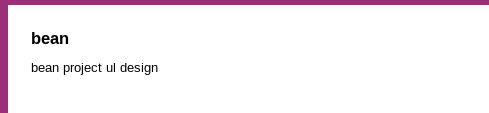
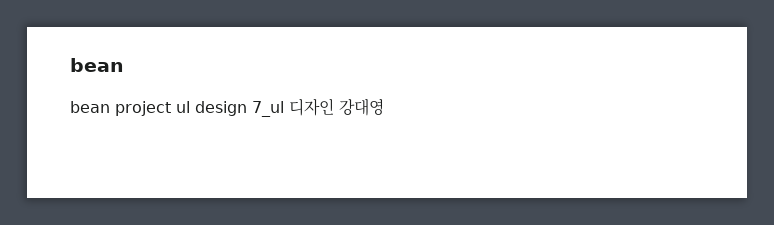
- bean project ul design
+ bean project ul design 7_ul 디자인 강대영

